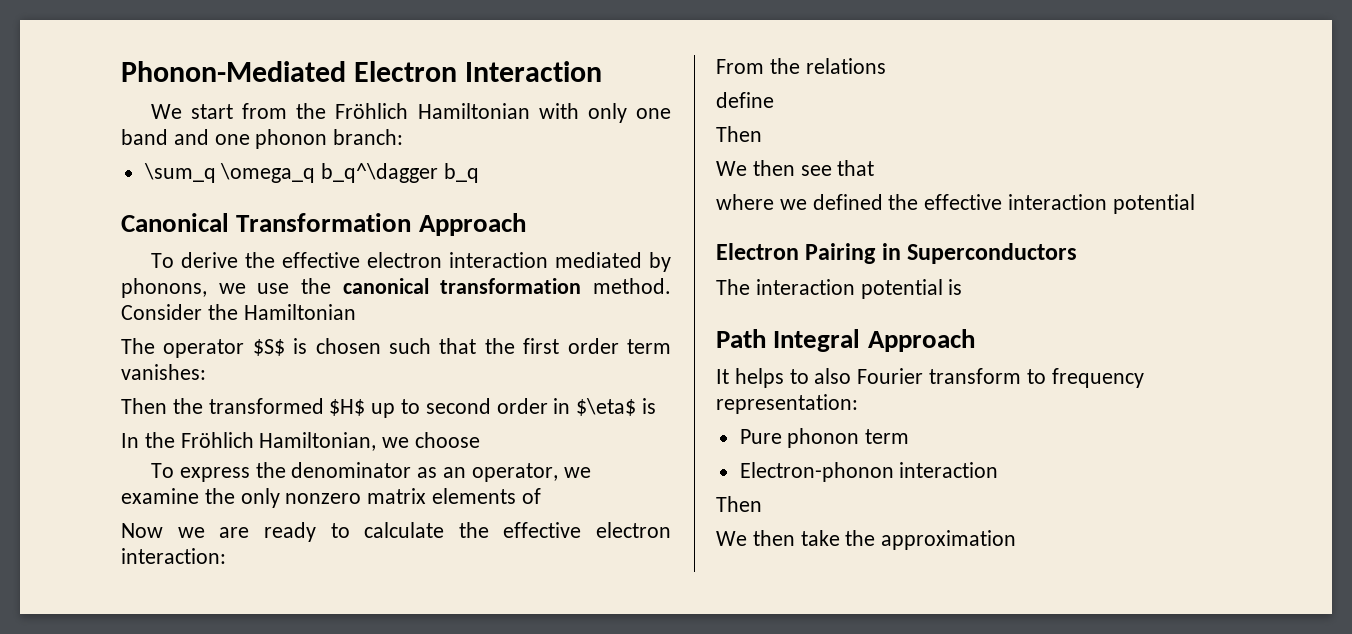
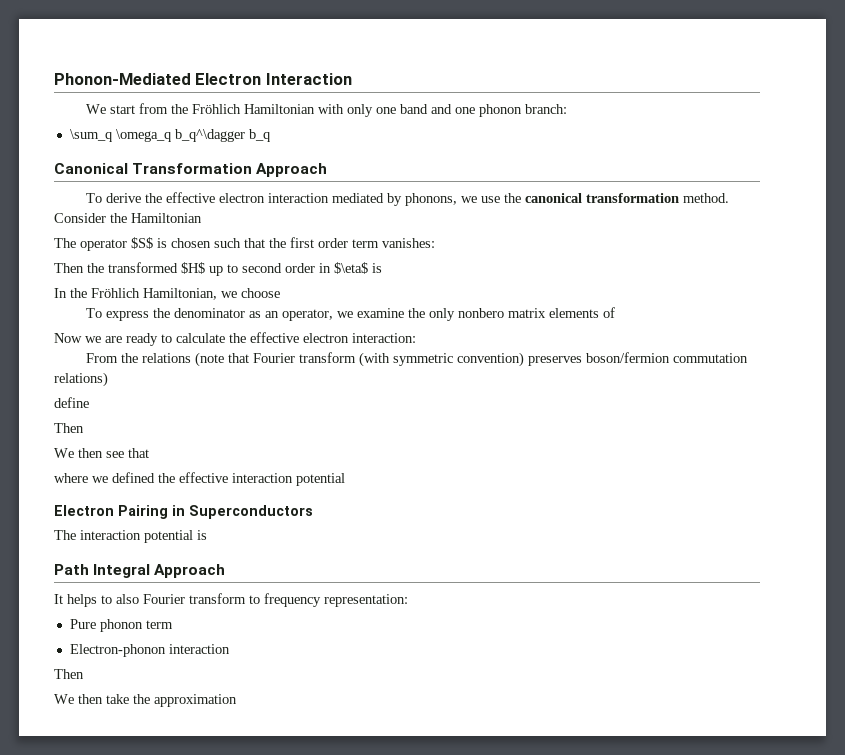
- To express the denominator as an operator, we examine the only nonzero matrix elements of
+ To express the denominator as an operator, we examine the only nonbero matrix elements of
- From the relations
+ From the relations (note that Fourier transform (with symmetric convention) preserves boson/fermion commutation relations)

